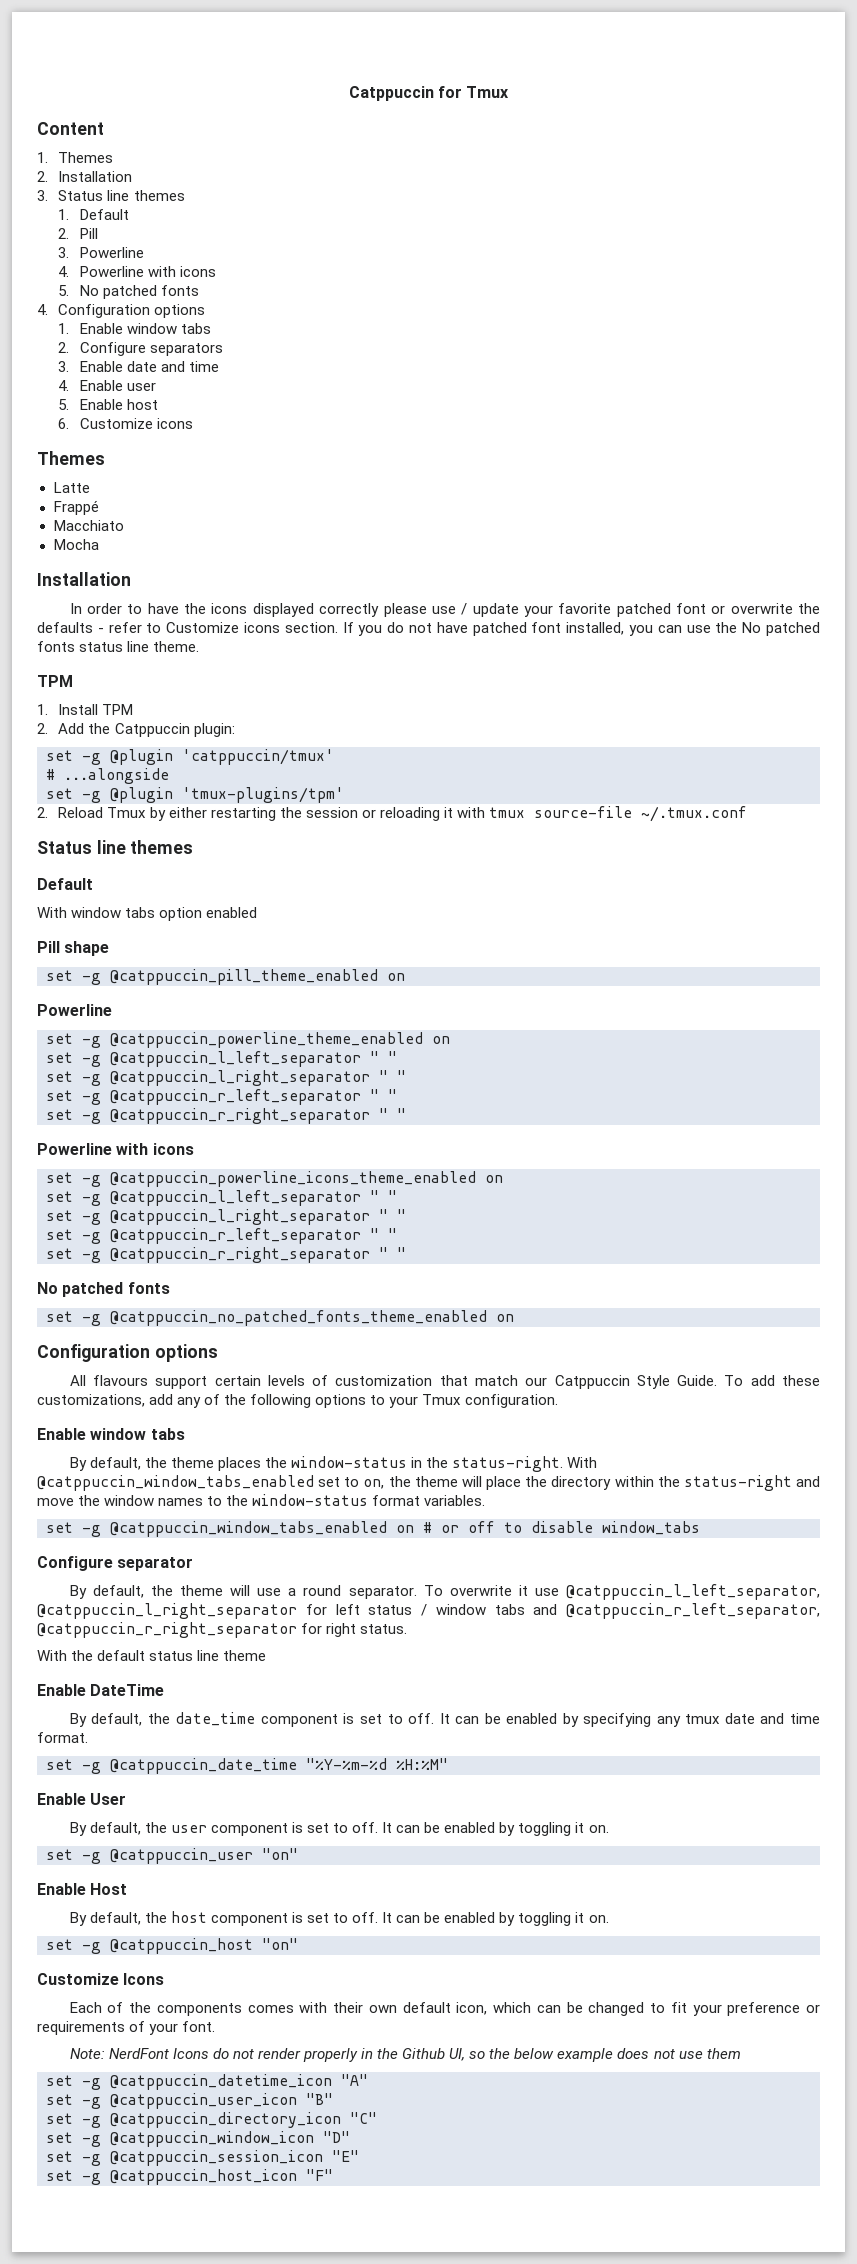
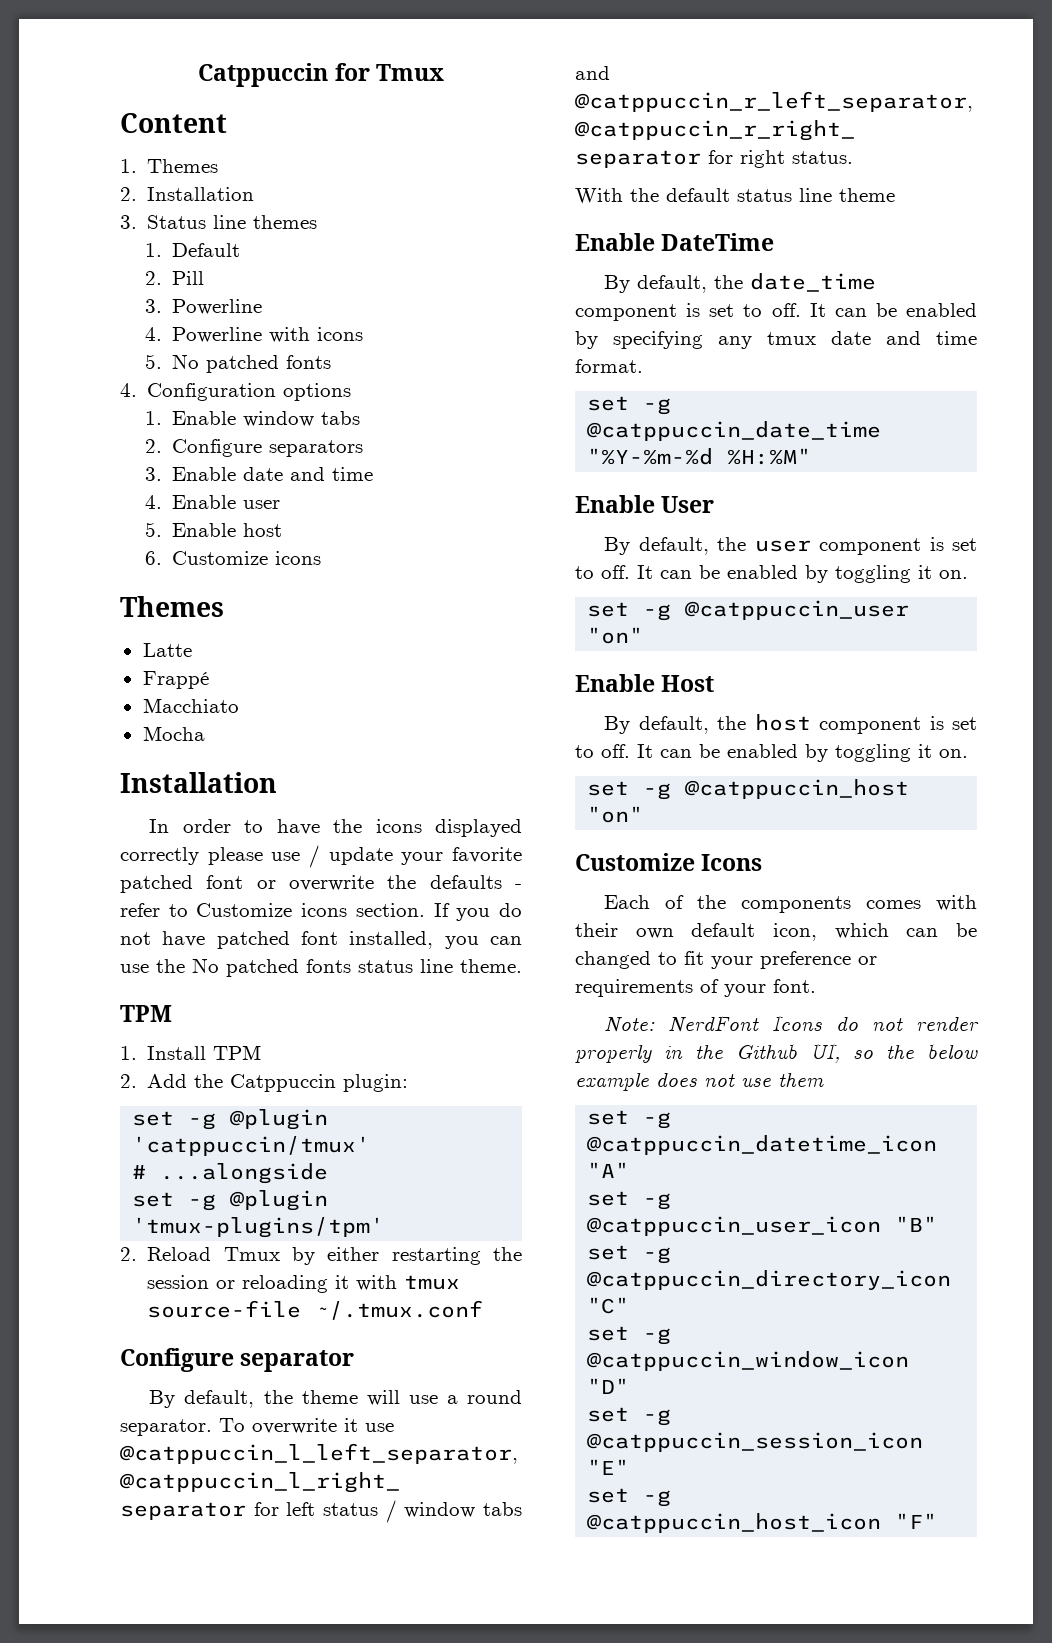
  2. Reload Tmux by either restarting the session or reloading it with tmux source-file ~/.tmux.conf
- Status line themes
- Default
- With window tabs option enabled
- Pill shape
- set -g @catppuccin_pill_theme_enabled on
- Powerline
- set -g @catppuccin_powerline_theme_enabled on
- set -g @catppuccin_l_left_separator " "
- set -g @catppuccin_l_right_separator " "
- set -g @catppuccin_r_left_separator " "
- set -g @catppuccin_r_right_separator " "
- Powerline with icons
- set -g @catppuccin_powerline_icons_theme_enabled on
- set -g @catppuccin_l_left_separator " "
- set -g @catppuccin_l_right_separator " "
- set -g @catppuccin_r_left_separator " "
- set -g @catppuccin_r_right_separator " "
- No patched fonts
- set -g @catppuccin_no_patched_fonts_theme_enabled on
- Configuration options
- All flavours support certain levels of customization that match our Catppuccin Style Guide. To add these customizations, add any of the following options to your Tmux configuration.
- Enable window tabs
- By default, the theme places the window-status in the status-right. With @catppuccin_window_tabs_enabled set to on, the theme will place the directory within the status-right and move the window names to the window-status format variables.
- set -g @catppuccin_window_tabs_enabled on # or off to disable window_tabs

